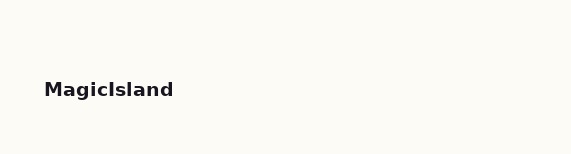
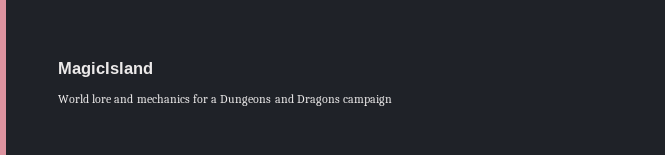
+ World lore and mechanics for a Dungeons and Dragons campaign

